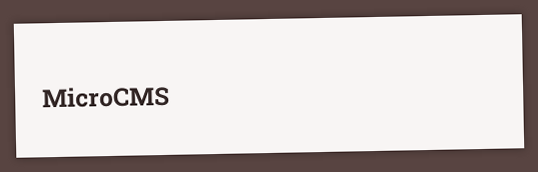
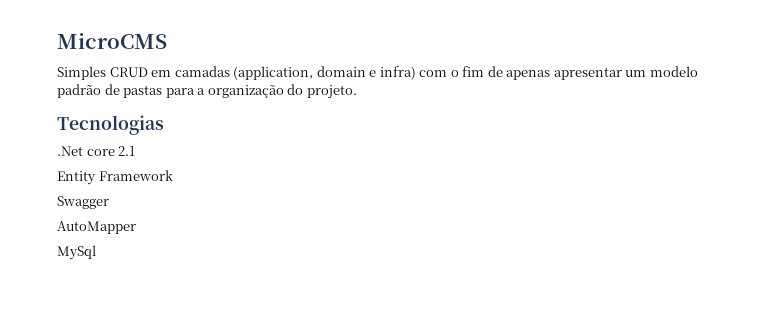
+ Simples CRUD em camadas (application, domain e infra) com o fim de apenas apresentar um modelo padrão de pastas para a organização do projeto.
+ Tecnologias
+ .Net core 2.1
+ Entity Framework
+ Swagger
+ AutoMapper
+ MySql

